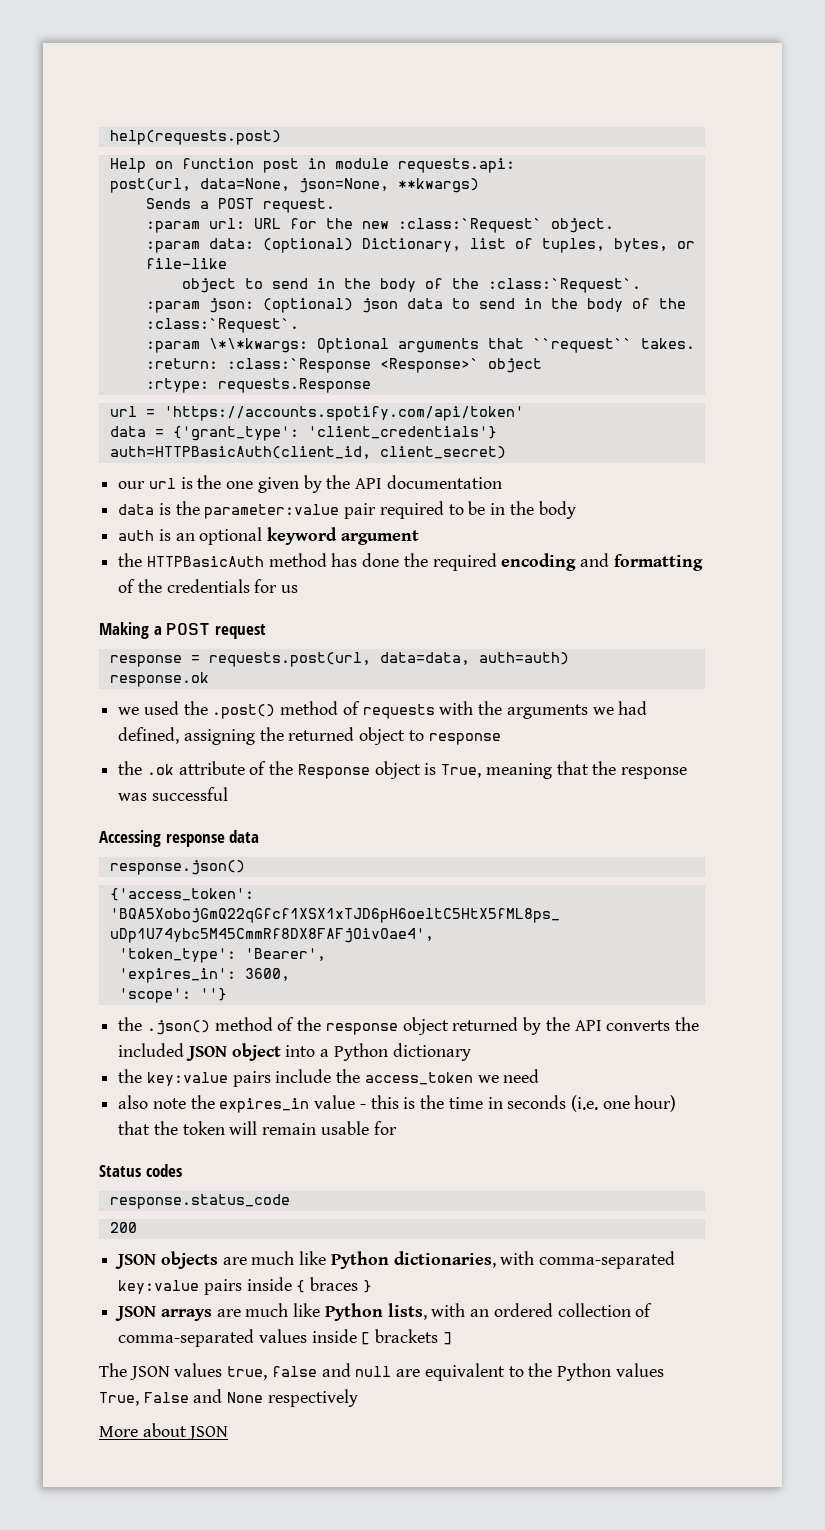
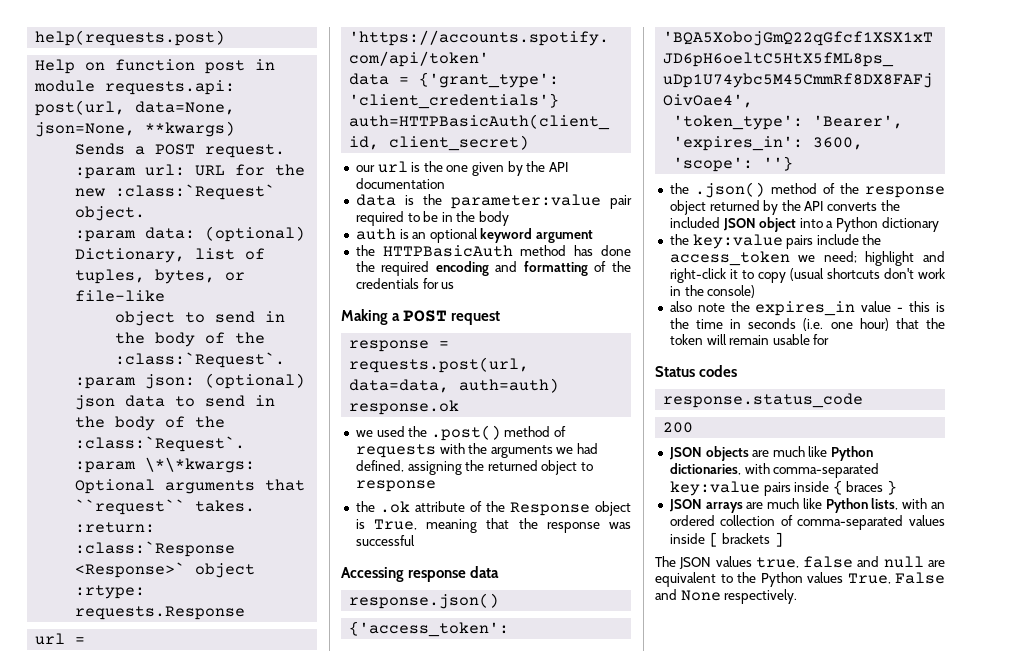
- the key:value pairs include the access_token we need
+ the key:value pairs include the access_token we need; highlight and right-click it to copy (usual shortcuts don't work in the console)
- The JSON values true, false and null are equivalent to the Python values True, False and None respectively
- More about JSON
+ The JSON values true, false and null are equivalent to the Python values True, False and None respectively.

